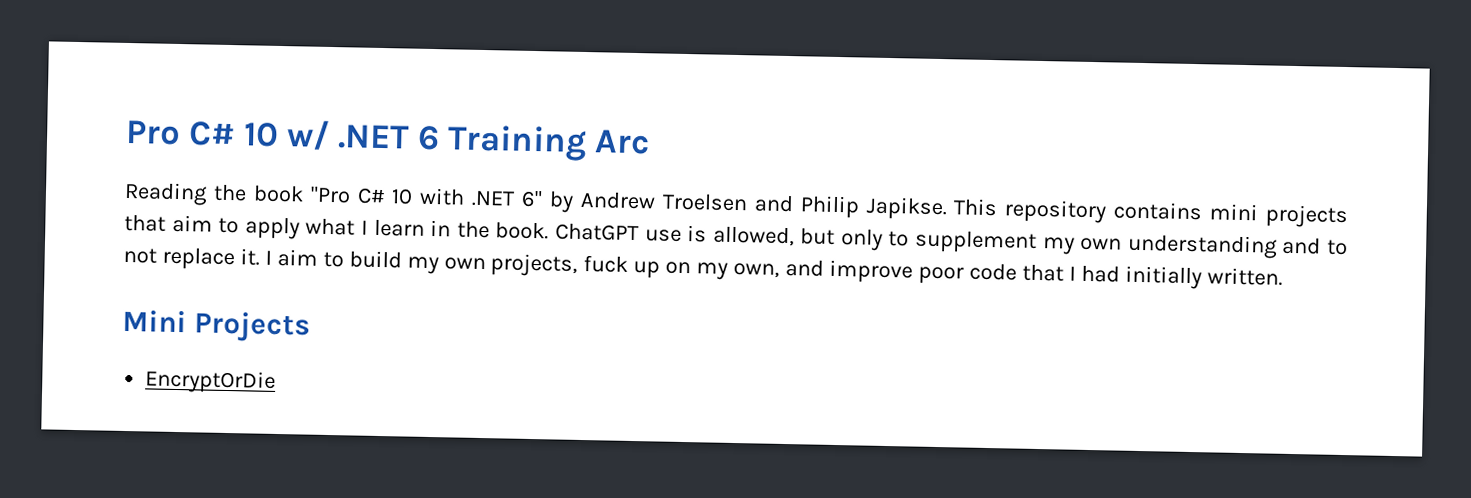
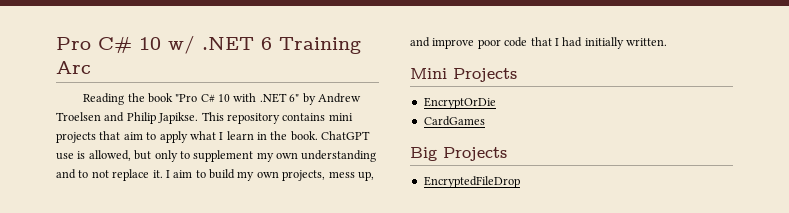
- I aim to build my own projects, fuck up on my own, and improve poor code that I had initially written.
+ I aim to build my own projects, mess up, and improve poor code that I had initially written.
+ CardGames
+ Big Projects
+ EncryptedFileDrop

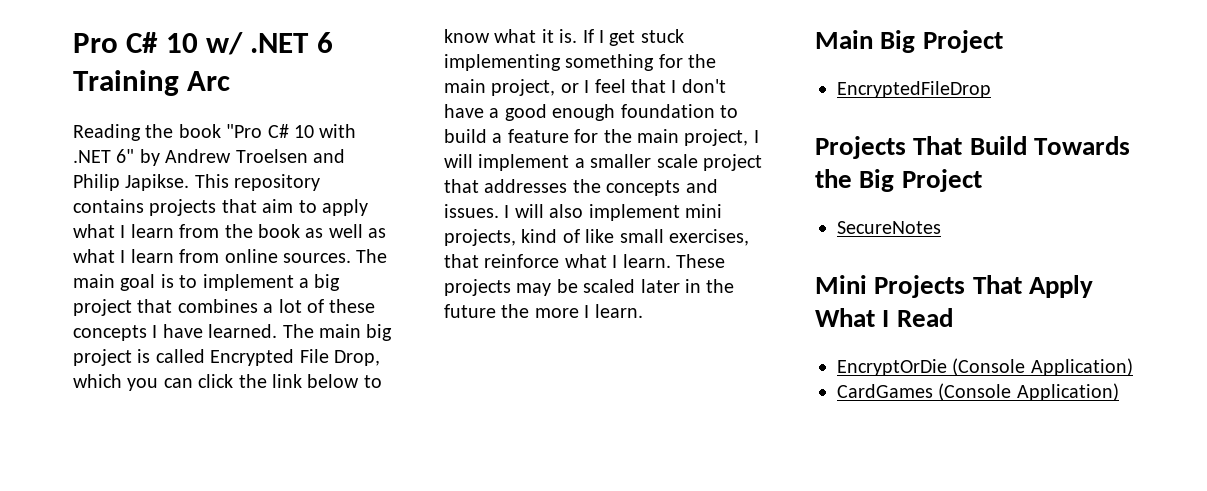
- This repository contains mini projects that aim to apply what I learn in the book. ChatGPT use is allowed, but only to supplement my own understanding and to not replace it. I aim to build my own projects, mess up, and improve poor code that I had initially written.
- Mini Projects
+ This repository contains projects that aim to apply what I learn from the book as well as what I learn from online sources. The main goal is to implement a big project that combines a lot of these concepts I have learned. The main big project is called Encrypted File Drop, which you can click the link below to know what it is. If I get stuck implementing something for the main project, or I feel that I don't have a good enough foundation to build a feature for the main project, I will implement a smaller scale project that addresses the concepts and issues. I will also implement mini projects, kind of like small exercises, that reinforce what I learn. These projects may be scaled later in the future the more I learn.
+ Main Big Project
+ EncryptedFileDrop
+ Projects That Build Towards the Big Project
+ SecureNotes
+ Mini Projects That Apply What I Read
- EncryptOrDie
+ EncryptOrDie (Console Application)
- CardGames
- Big Projects
- EncryptedFileDrop
+ CardGames (Console Application)

